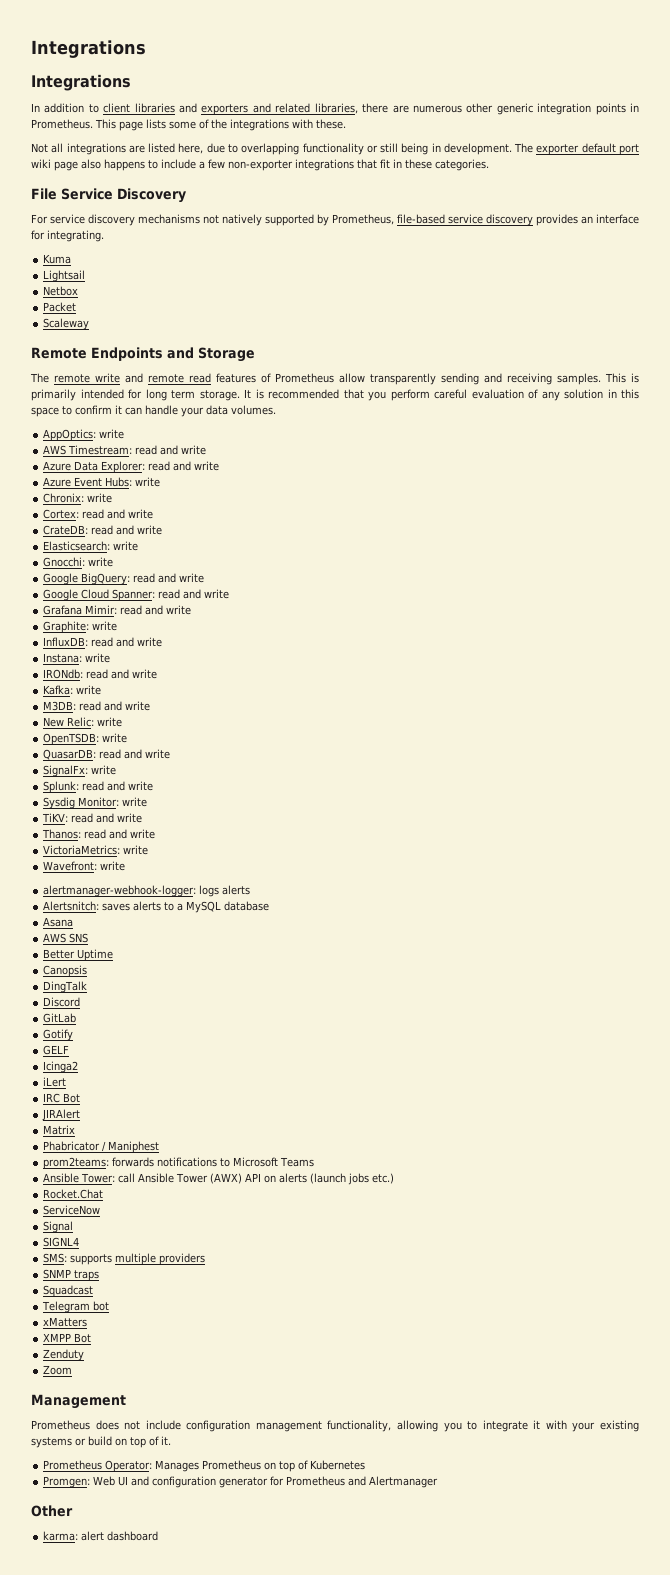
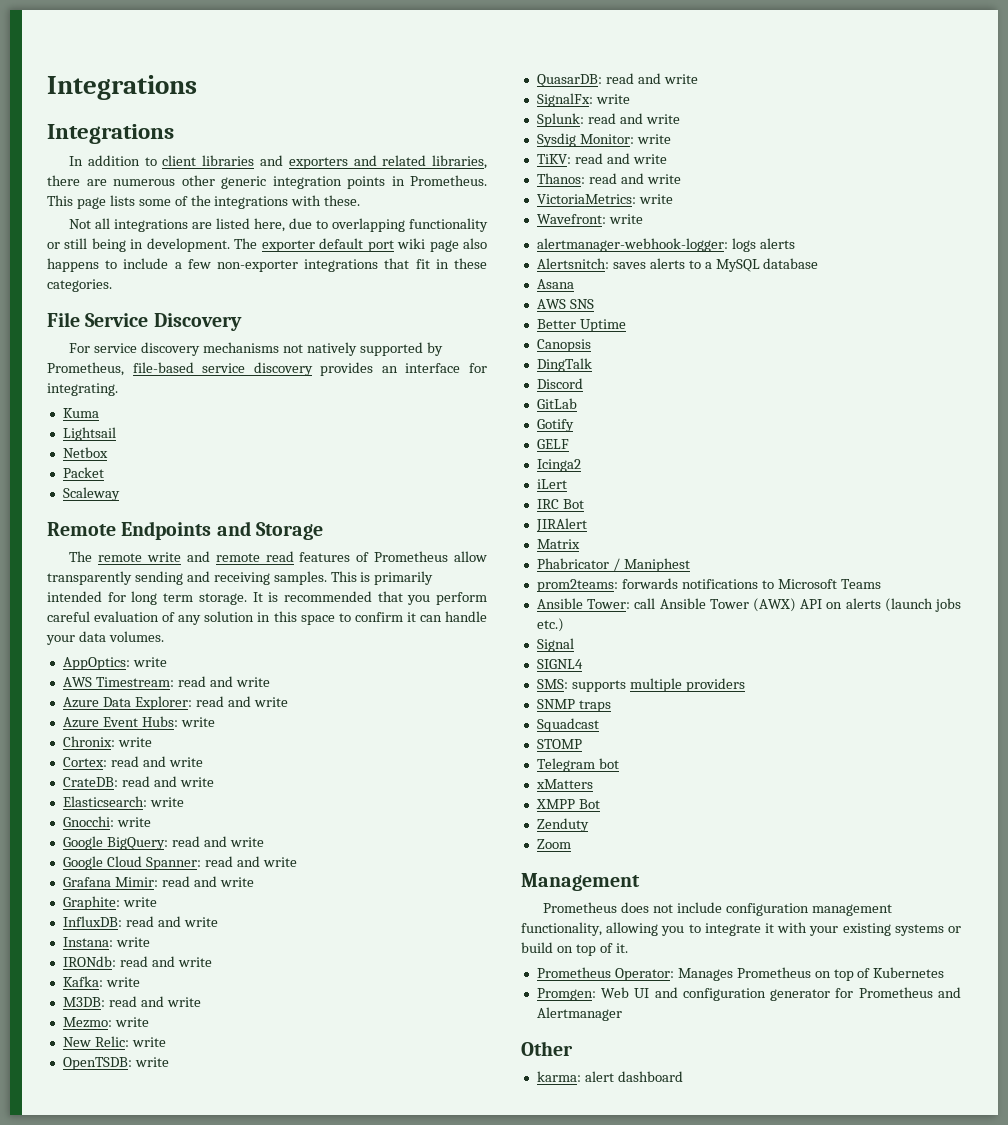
+ Mezmo: write
- Rocket.Chat
- ServiceNow
+ STOMP

